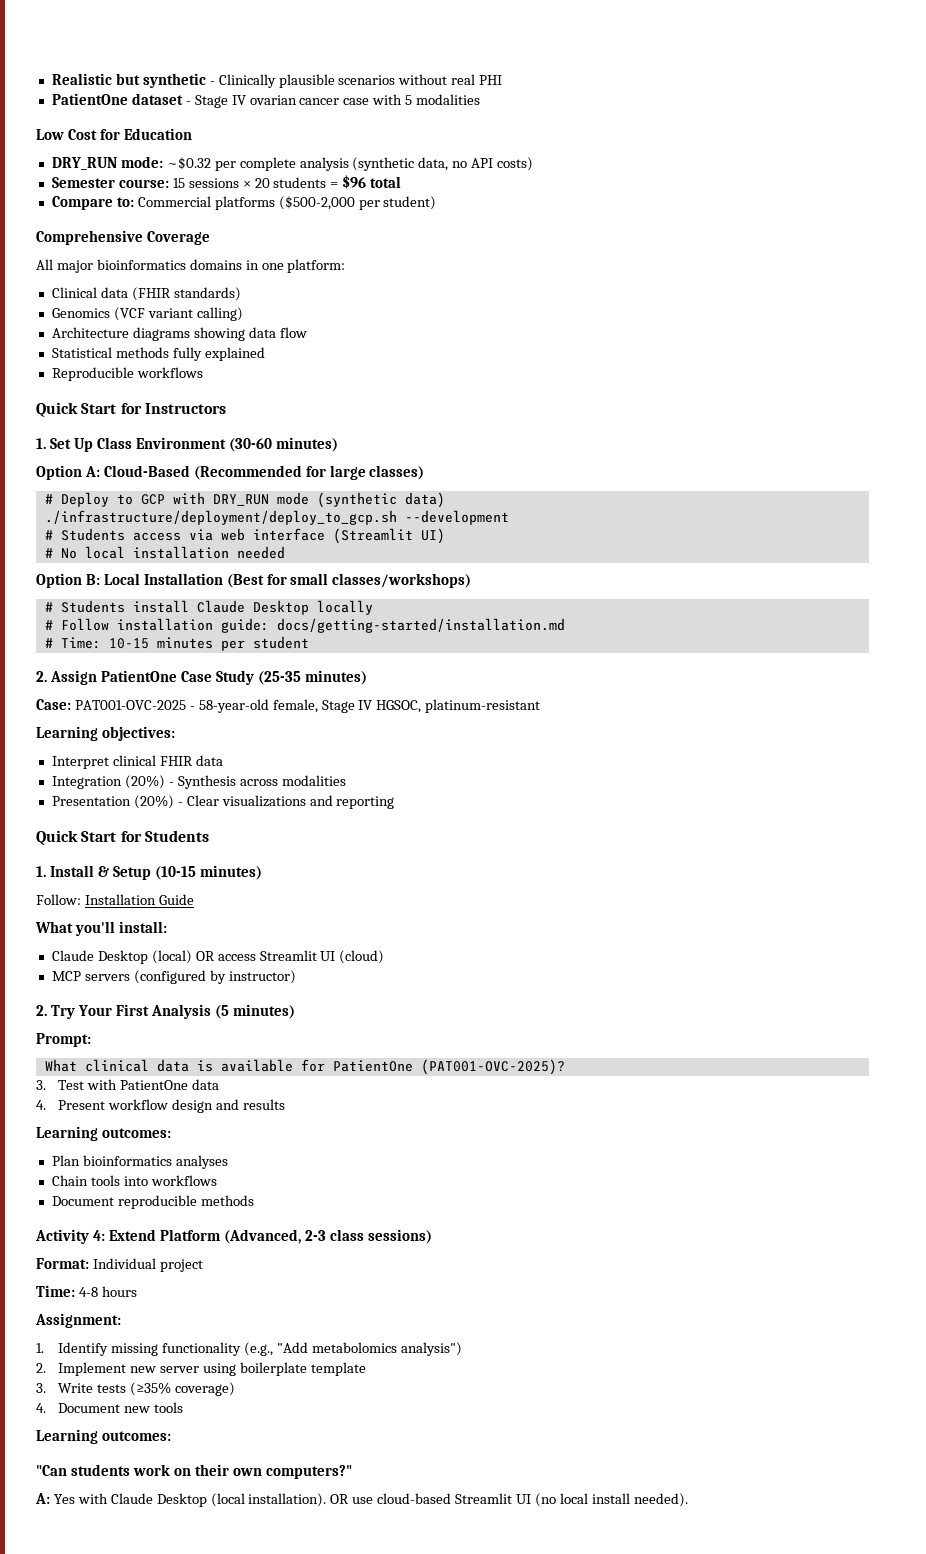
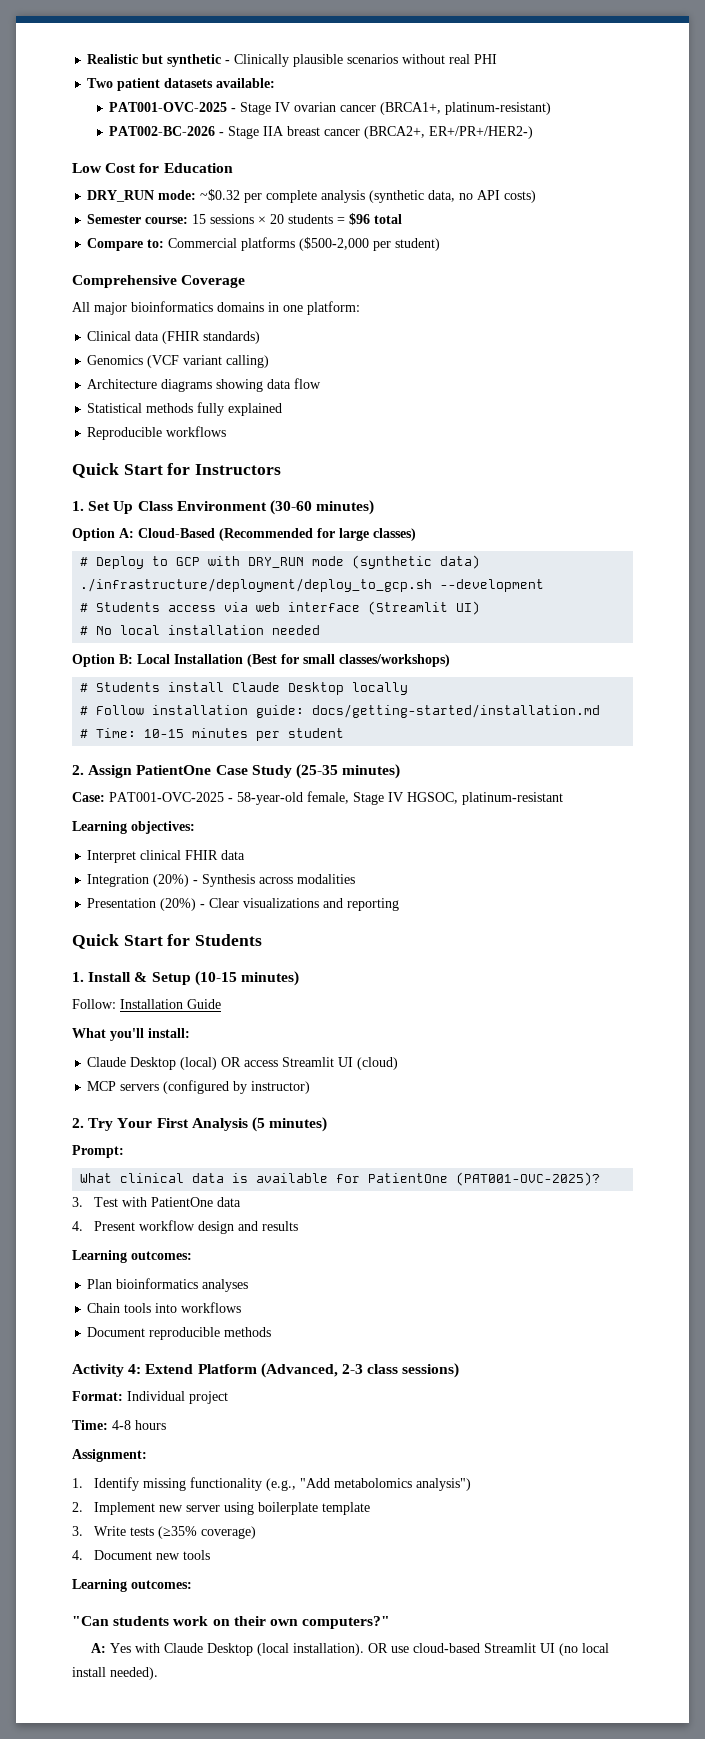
- PatientOne dataset - Stage IV ovarian cancer case with 5 modalities
+ Two patient datasets available:
+ PAT001-OVC-2025 - Stage IV ovarian cancer (BRCA1+, platinum-resistant)
+ PAT002-BC-2026 - Stage IIA breast cancer (BRCA2+, ER+/PR+/HER2-)

